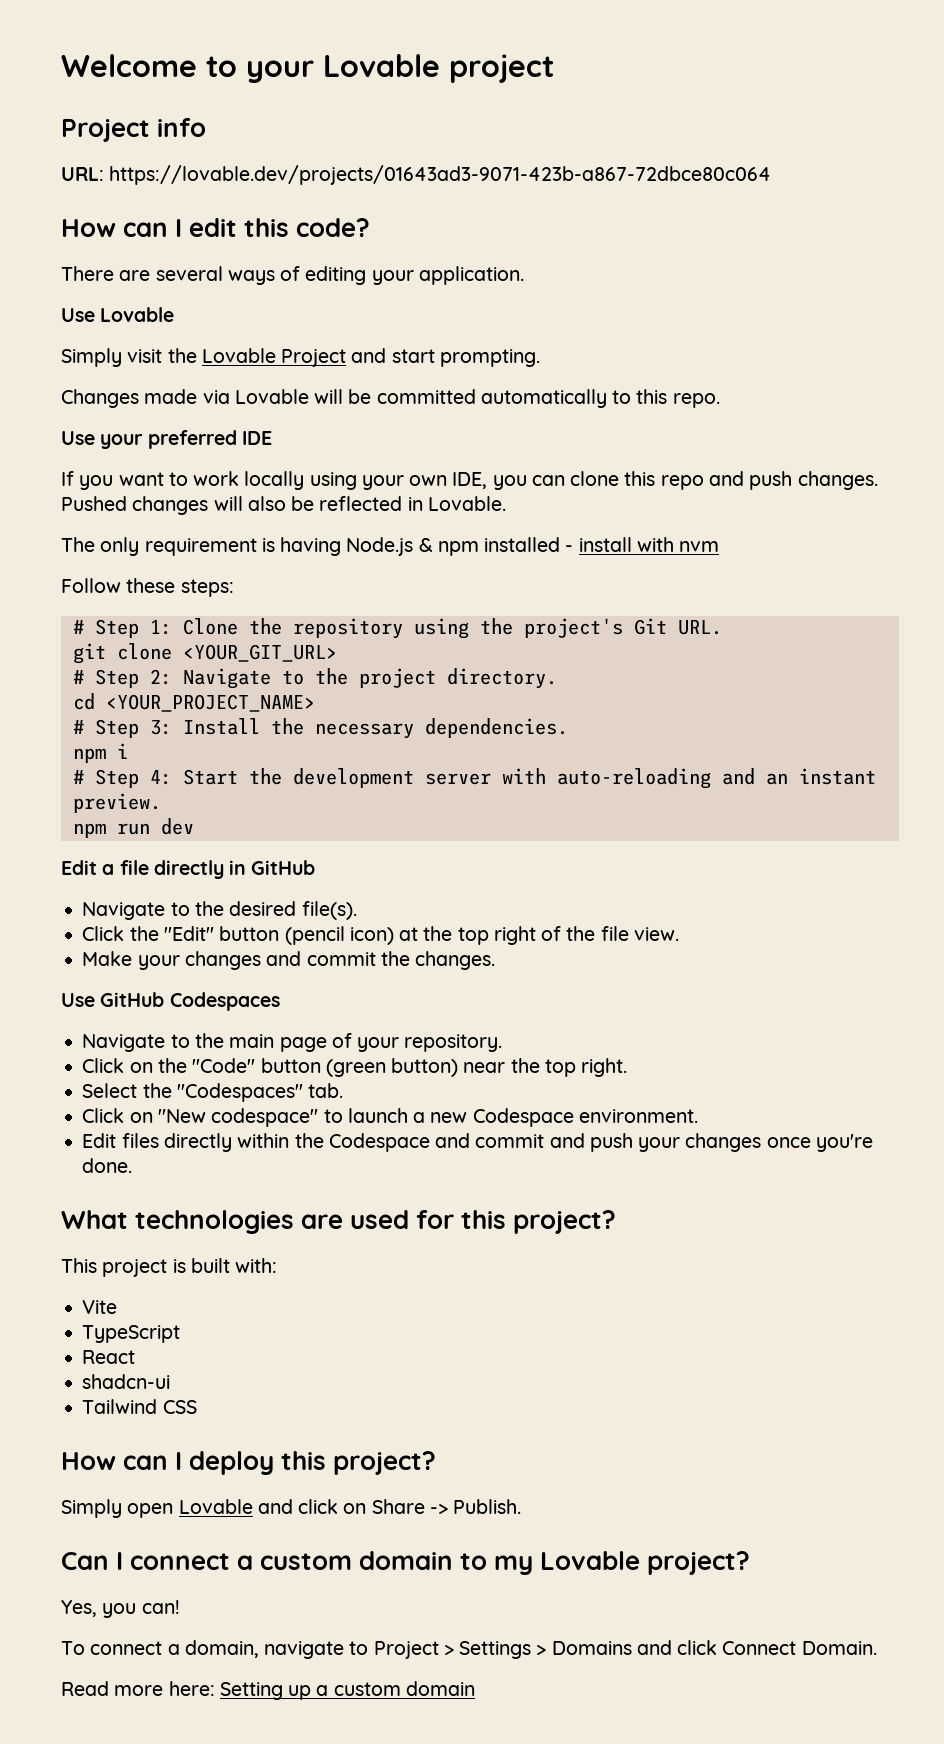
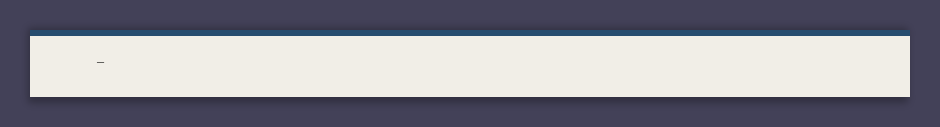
- Welcome to your Lovable project
- Project info
- URL: https://lovable.dev/projects/01643ad3-9071-423b-a867-72dbce80c064
- How can I edit this code?
- There are several ways of editing your application.
- Use Lovable
- Simply visit the Lovable Project and start prompting.
- Changes made via Lovable will be committed automatically to this repo.
- Use your preferred IDE
- If you want to work locally using your own IDE, you can clone this repo and push changes. Pushed changes will also be reflected in Lovable.
- The only requirement is having Node.js & npm installed - install with nvm
- Follow these steps:
- # Step 1: Clone the repository using the project's Git URL.
- git clone <YOUR_GIT_URL>
- # Step 2: Navigate to the project directory.
- cd <YOUR_PROJECT_NAME>
- # Step 3: Install the necessary dependencies.
- npm i
- # Step 4: Start the development server with auto-reloading and an instant preview.
- npm run dev
- Edit a file directly in GitHub
- Navigate to the desired file(s).
- Click the "Edit" button (pencil icon) at the top right of the file view.
- Make your changes and commit the changes.
- Use GitHub Codespaces
- Navigate to the main page of your repository.
- Click on the "Code" button (green button) near the top right.
- Select the "Codespaces" tab.
- Click on "New codespace" to launch a new Codespace environment.
- Edit files directly within the Codespace and commit and push your changes once you're done.
- What technologies are used for this project?
- This project is built with:
- Vite
- TypeScript
- React
- shadcn-ui
- Tailwind CSS
- How can I deploy this project?
- Simply open Lovable and click on Share -> Publish.
- Can I connect a custom domain to my Lovable project?
- Yes, you can!
- To connect a domain, navigate to Project > Settings > Domains and click Connect Domain.
- Read more here: Setting up a custom domain
+ _

